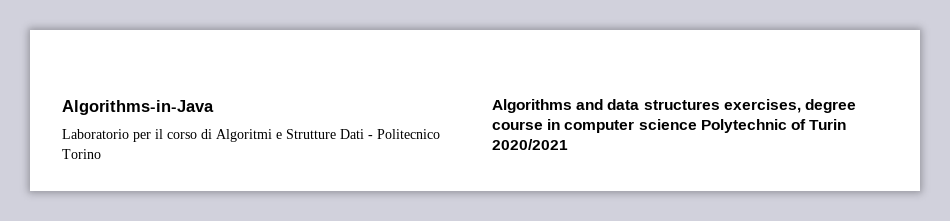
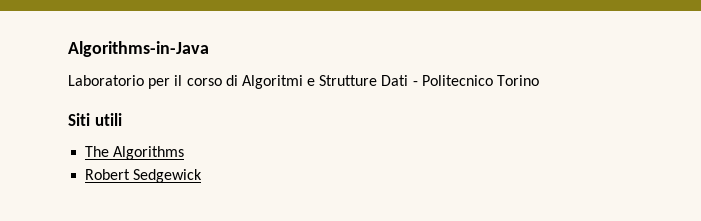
- Algorithms and data structures exercises, degree course in computer science Polytechnic of Turin 2020/2021
+ Siti utili
+ The Algorithms
+ Robert Sedgewick

